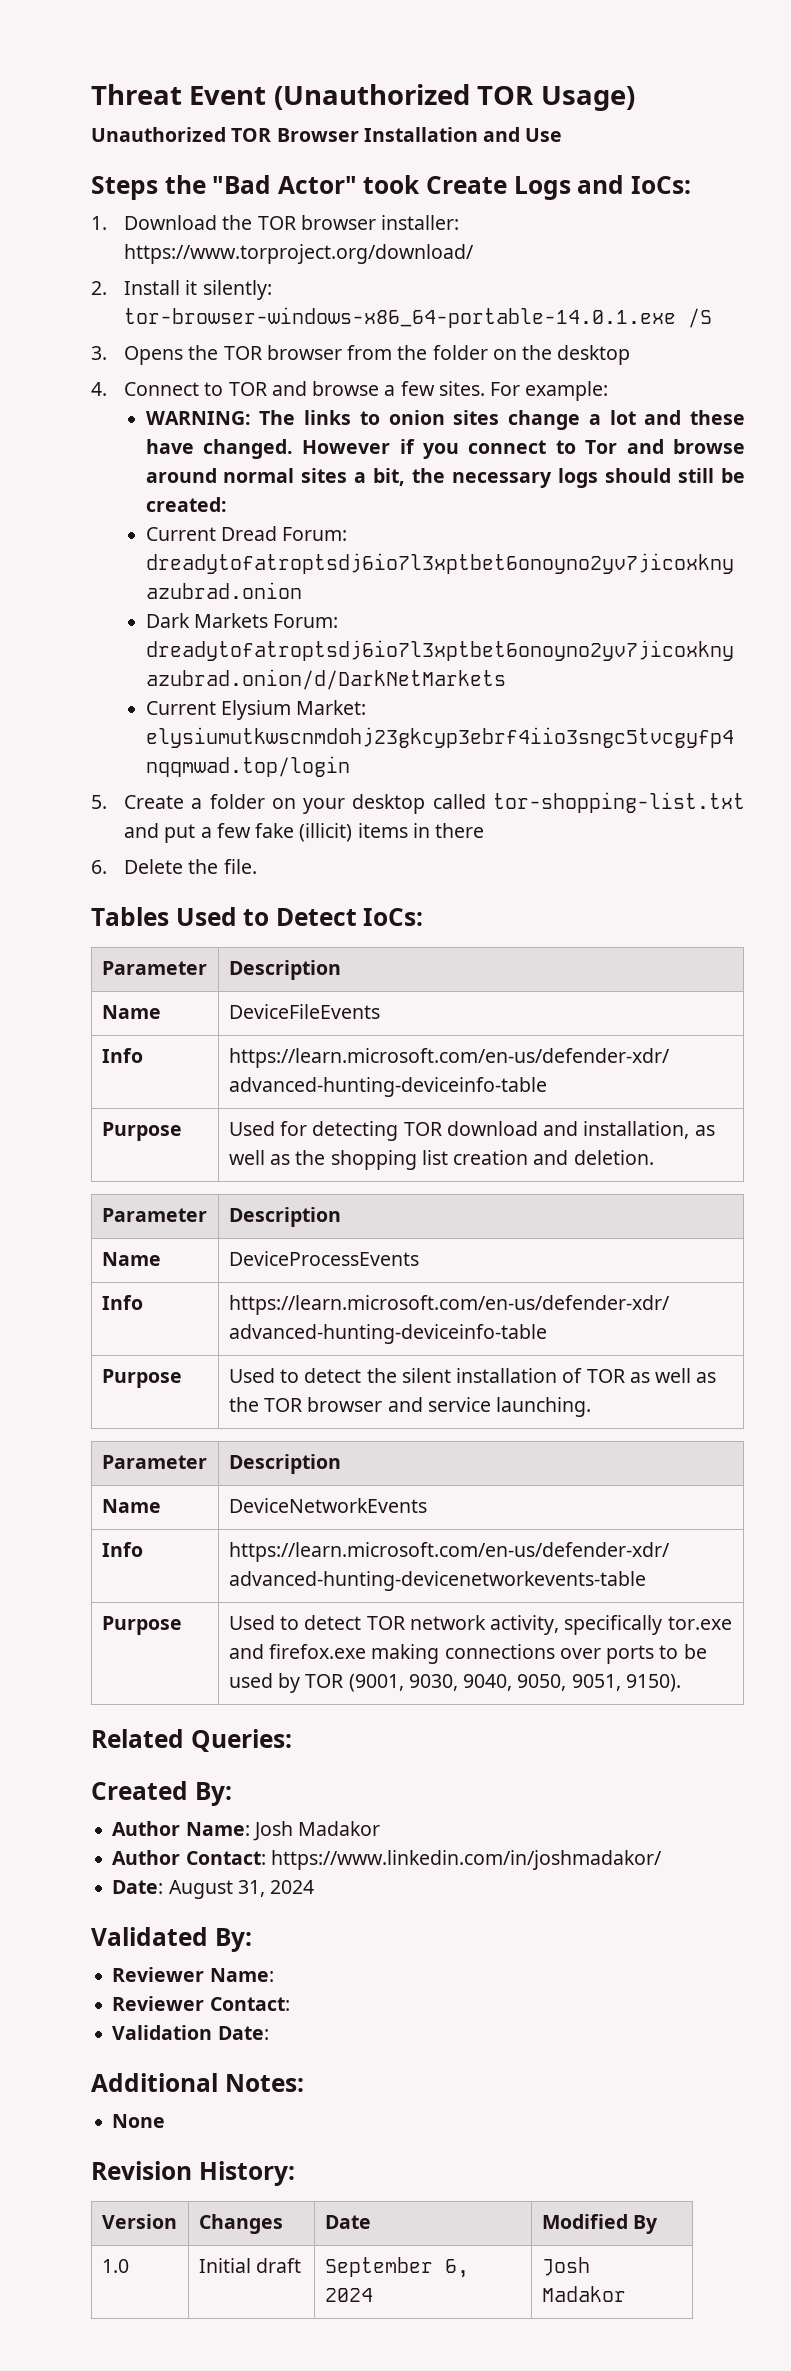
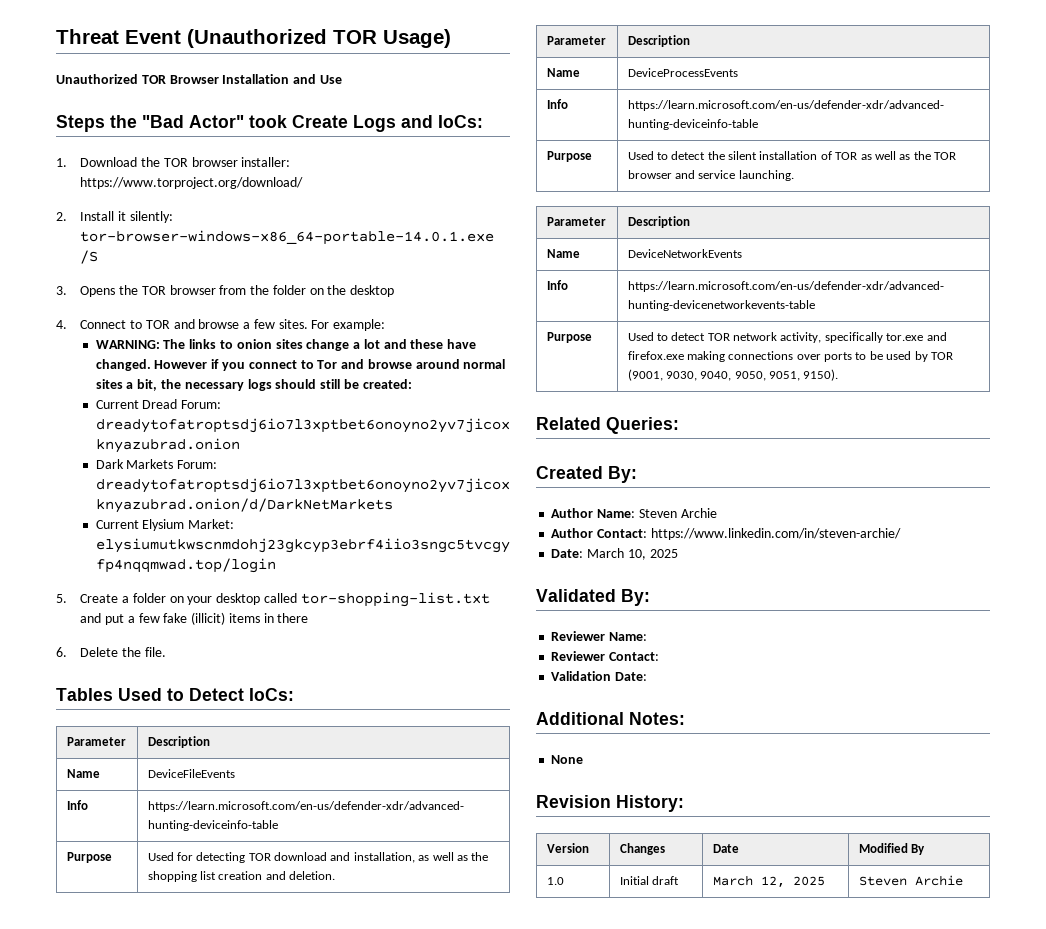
- Author Name: Josh Madakor
+ Author Name: Steven Archie
- Author Contact: https://www.linkedin.com/in/joshmadakor/
- Date: August 31, 2024
+ Author Contact: https://www.linkedin.com/in/steven-archie/
+ Date: March 10, 2025
- 1.0 | Initial draft | September 6, 2024 | Josh Madakor
+ 1.0 | Initial draft | March 12, 2025 | Steven Archie

